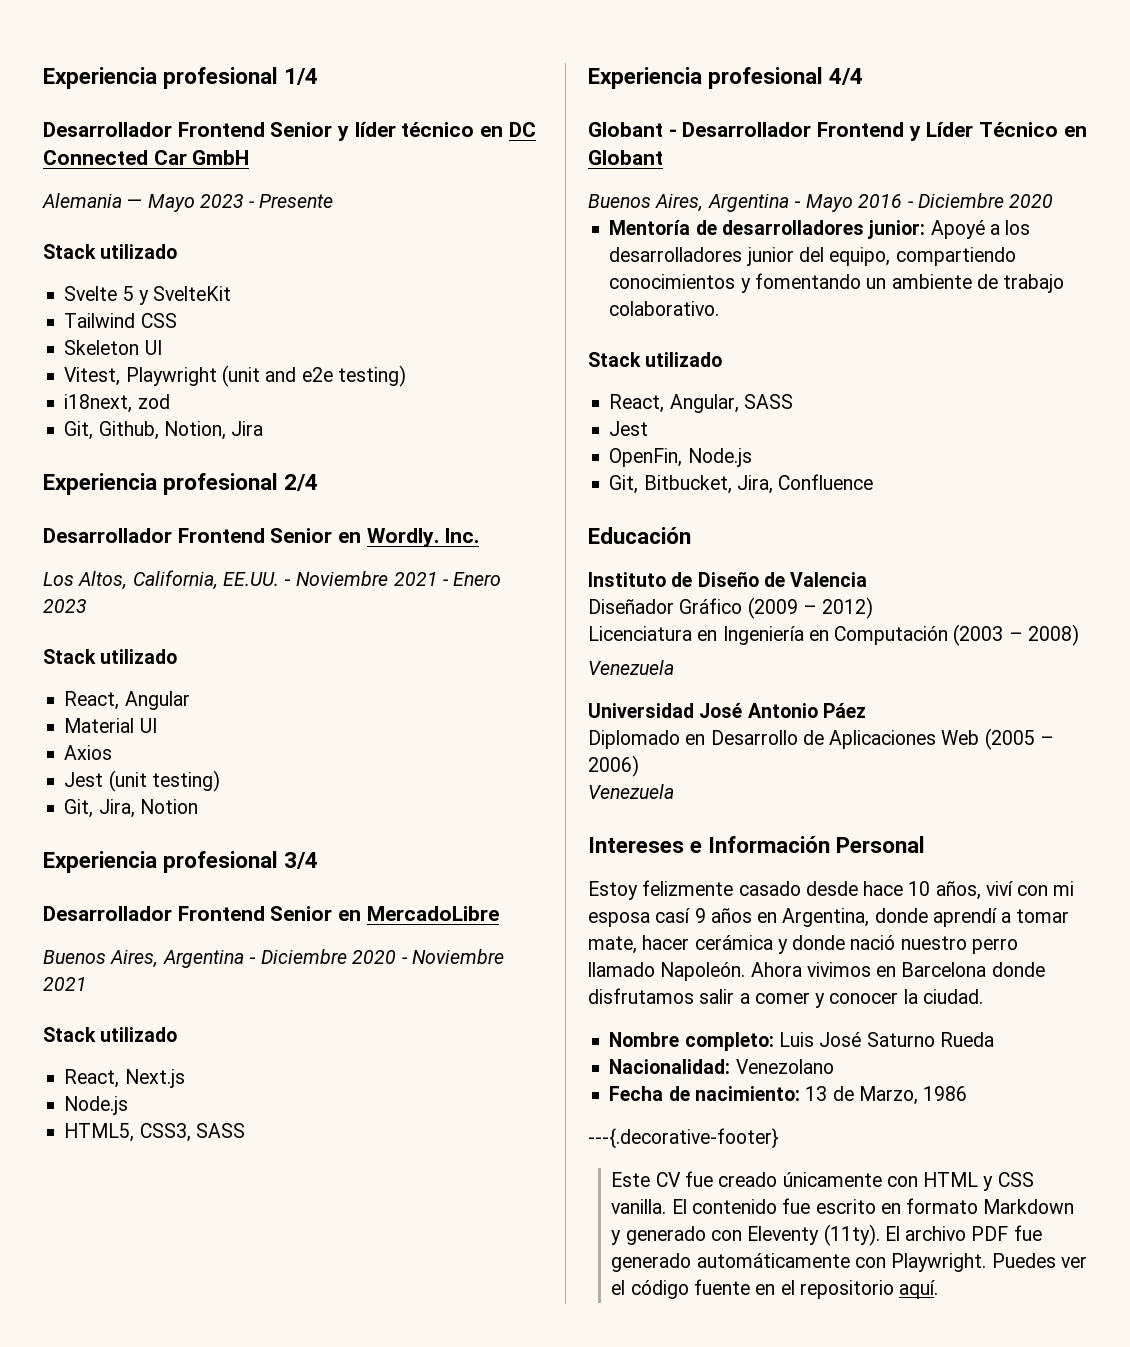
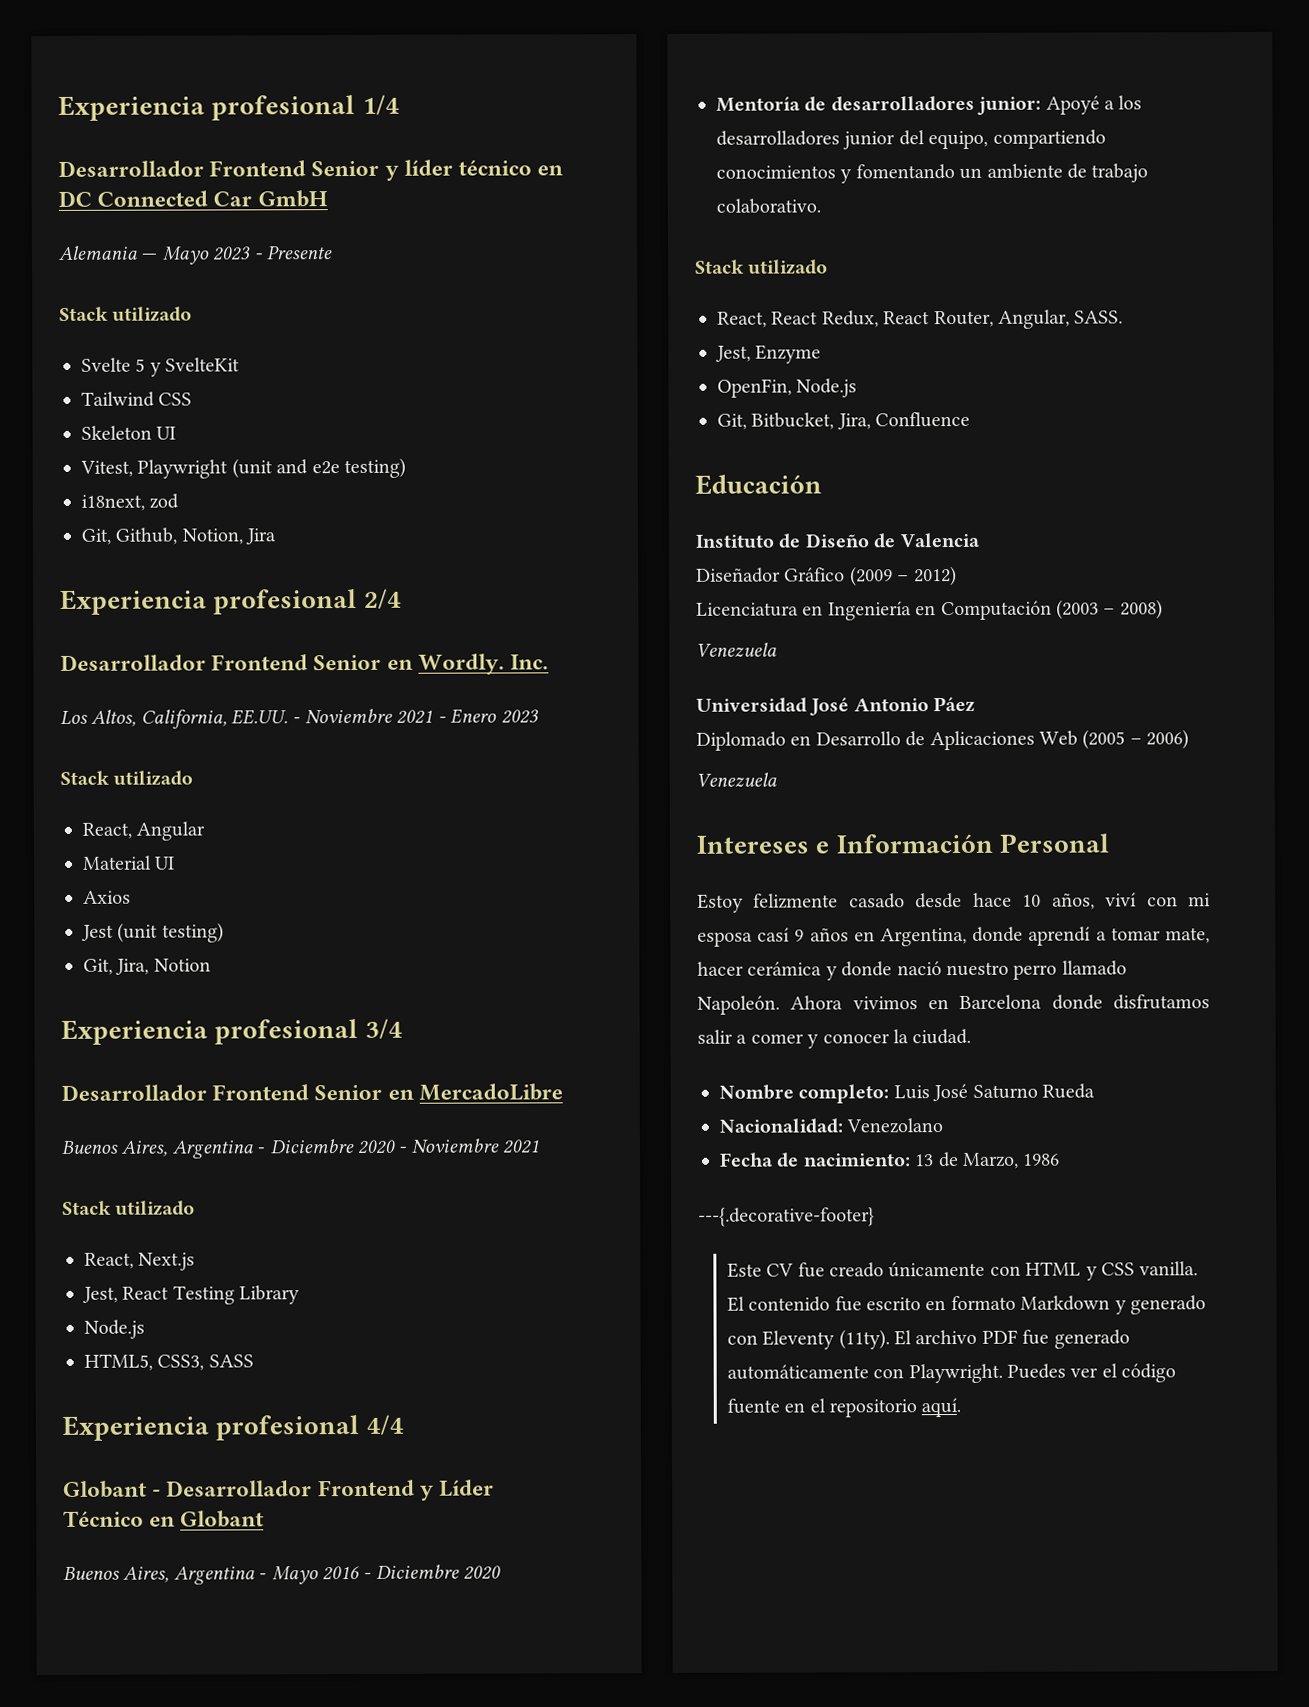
+ Jest, React Testing Library
- React, Angular, SASS
- Jest
+ React, React Redux, React Router, Angular, SASS.
+ Jest, Enzyme

